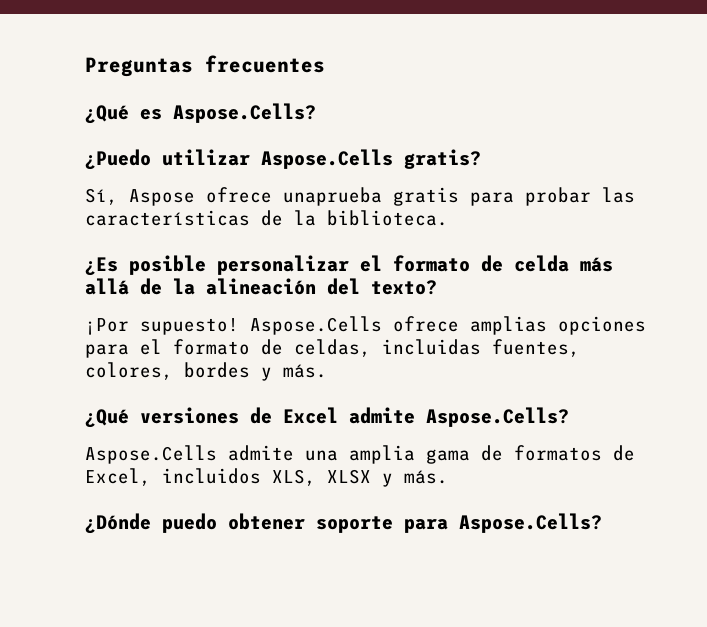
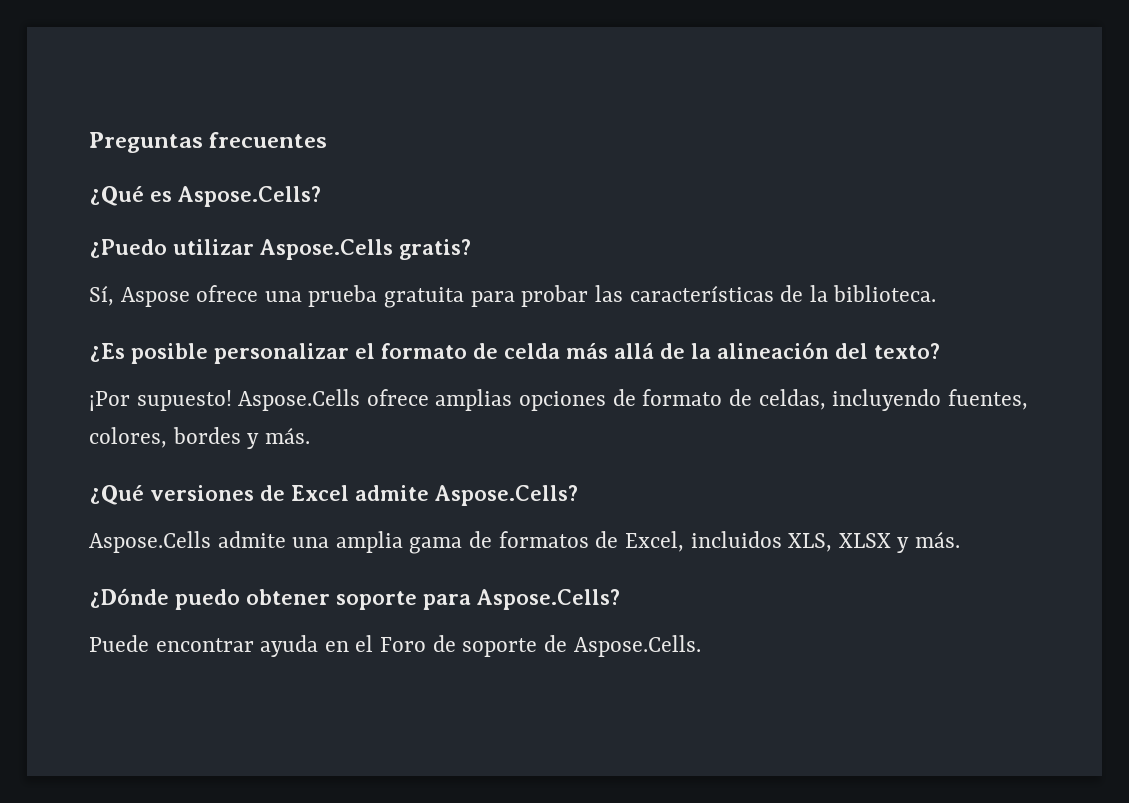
- Sí, Aspose ofrece unaprueba gratis para probar las características de la biblioteca.
+ Sí, Aspose ofrece una prueba gratuita para probar las características de la biblioteca.
- Aspose.Cells ofrece amplias opciones para el formato de celdas, incluidas fuentes, colores, bordes y más.
+ Aspose.Cells ofrece amplias opciones de formato de celdas, incluyendo fuentes, colores, bordes y más.
+ Puede encontrar ayuda en el Foro de soporte de Aspose.Cells.

